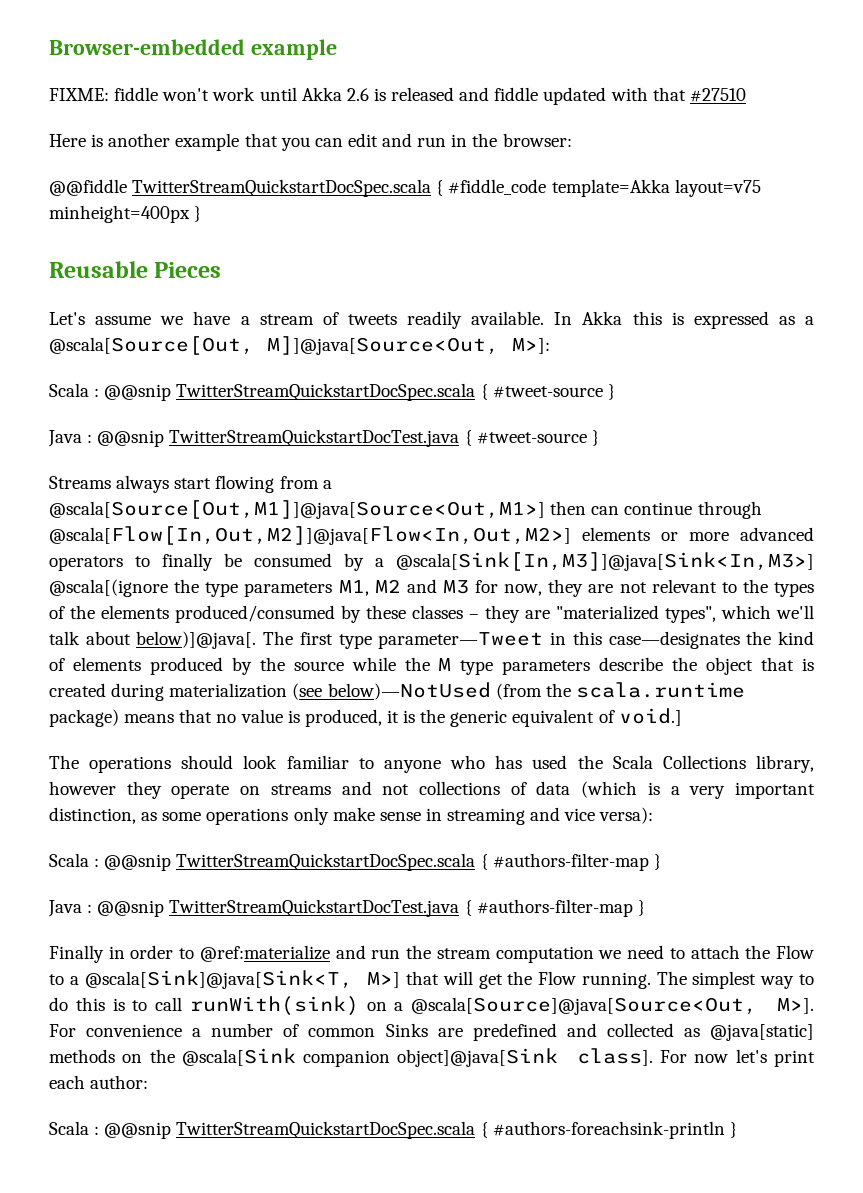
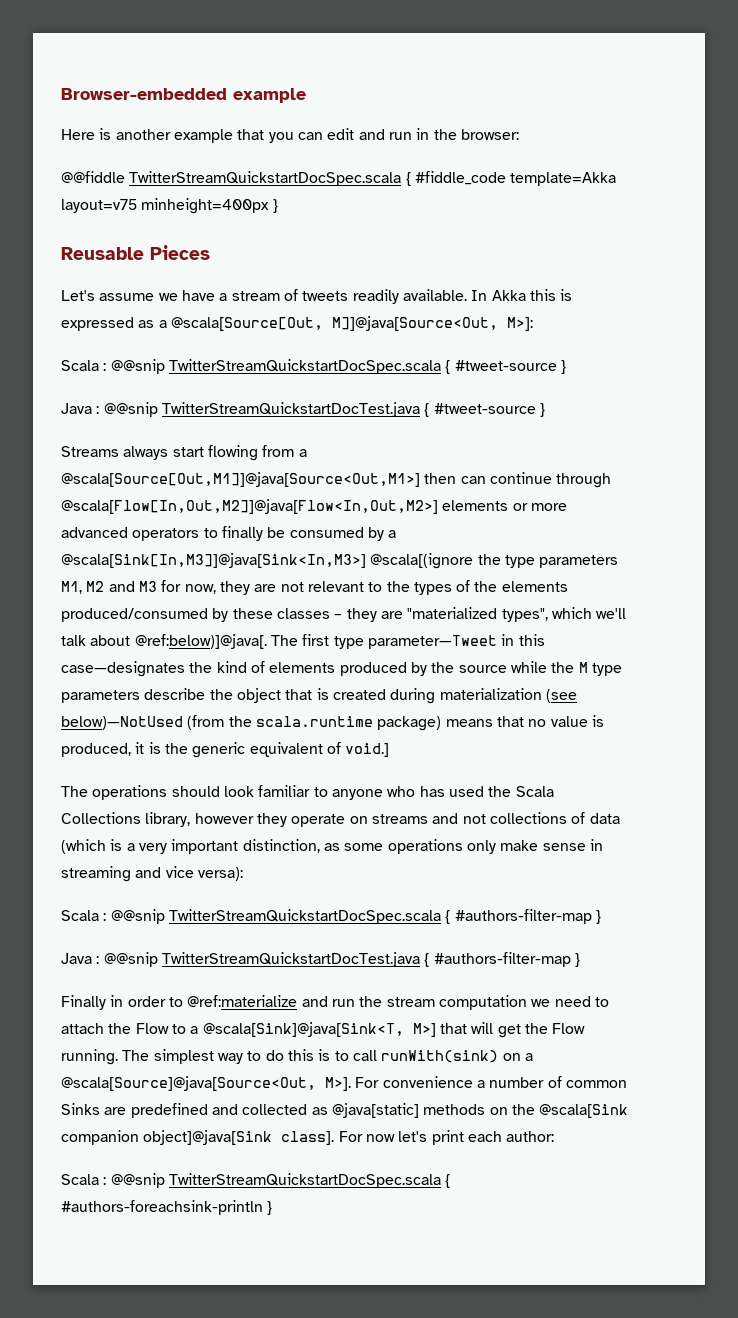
- FIXME: fiddle won't work until Akka 2.6 is released and fiddle updated with that #27510
- Streams always start flowing from a @scala[Source[Out,M1]]@java[Source<Out,M1>] then can continue through @scala[Flow[In,Out,M2]]@java[Flow<In,Out,M2>] elements or more advanced operators to finally be consumed by a @scala[Sink[In,M3]]@java[Sink<In,M3>] @scala[(ignore the type parameters M1, M2 and M3 for now, they are not relevant to the types of the elements produced/consumed by these classes – they are "materialized types", which we'll talk about below)]@java[.
+ Streams always start flowing from a @scala[Source[Out,M1]]@java[Source<Out,M1>] then can continue through @scala[Flow[In,Out,M2]]@java[Flow<In,Out,M2>] elements or more advanced operators to finally be consumed by a @scala[Sink[In,M3]]@java[Sink<In,M3>] @scala[(ignore the type parameters M1, M2 and M3 for now, they are not relevant to the types of the elements produced/consumed by these classes – they are "materialized types", which we'll talk about @ref:below)]@java[.

